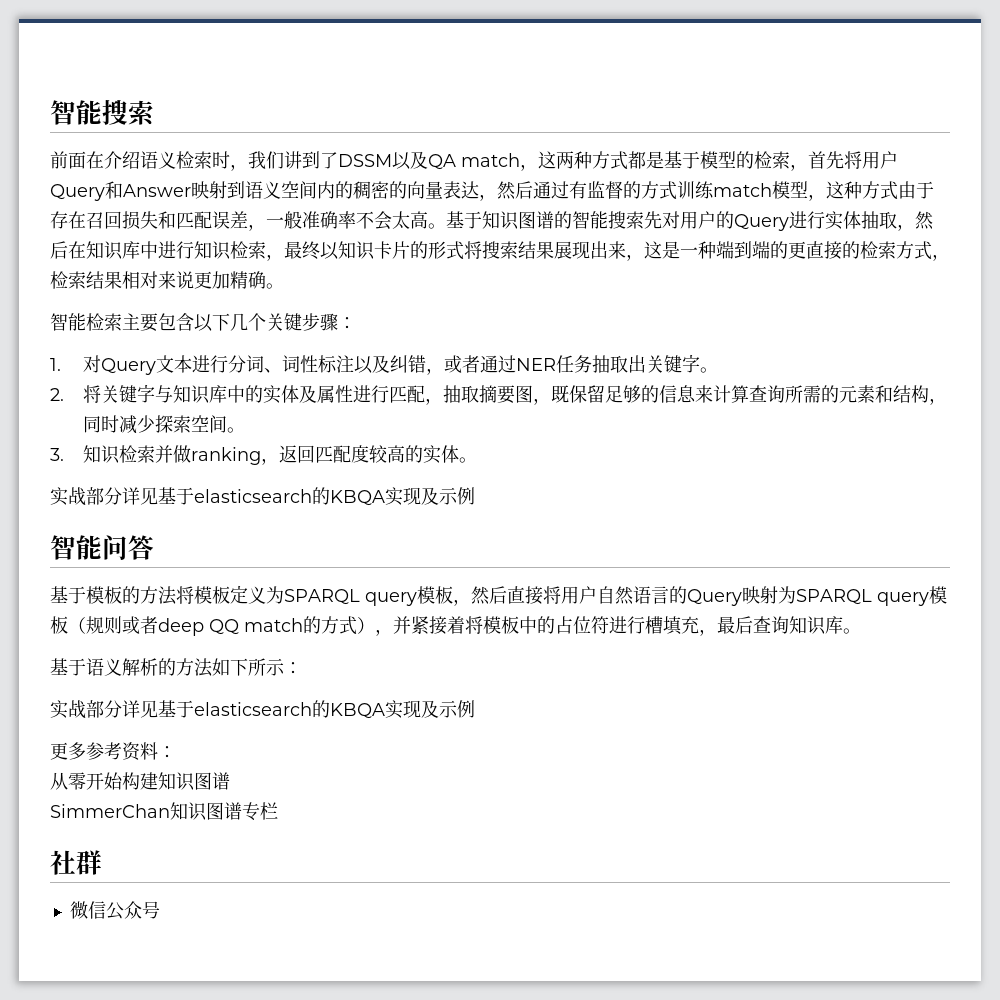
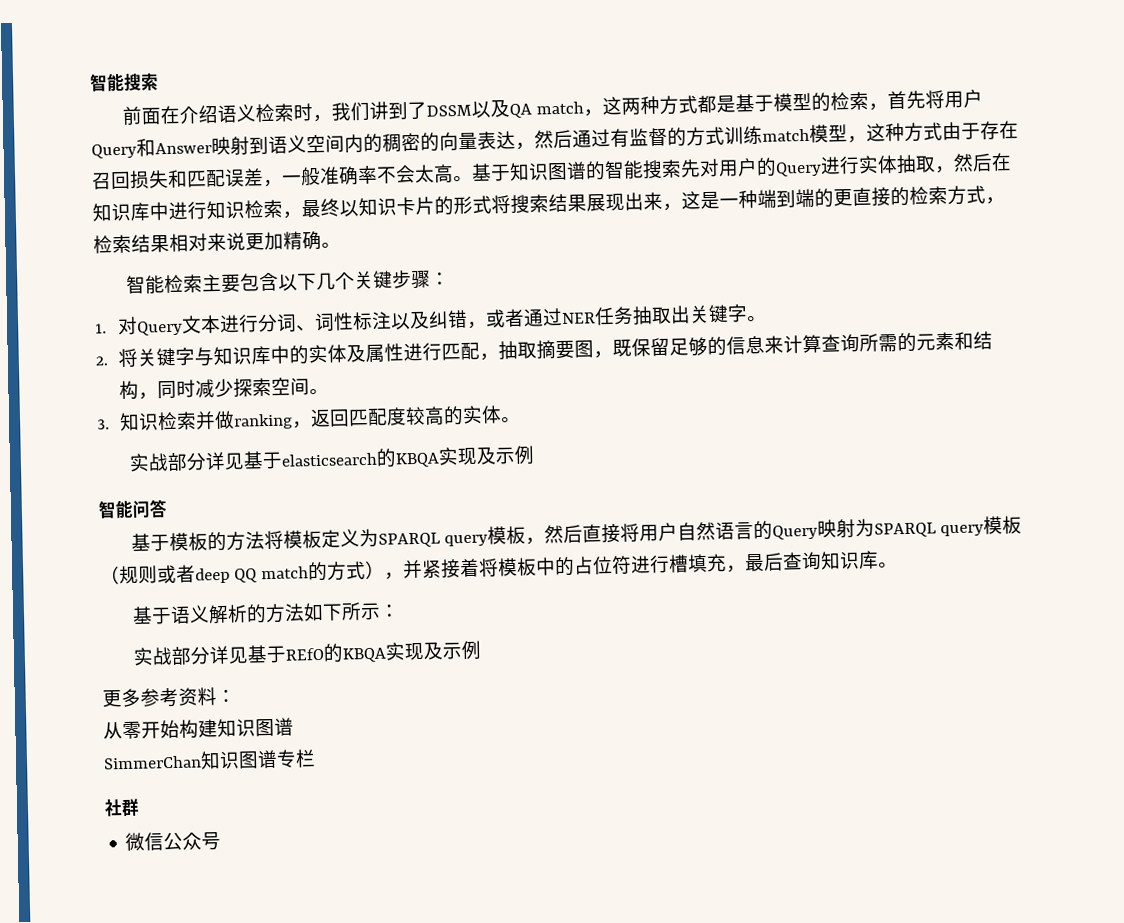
  基于语义解析的方法如下所示：
- 实战部分详见基于elasticsearch的KBQA实现及示例
+ 实战部分详见基于REfO的KBQA实现及示例

